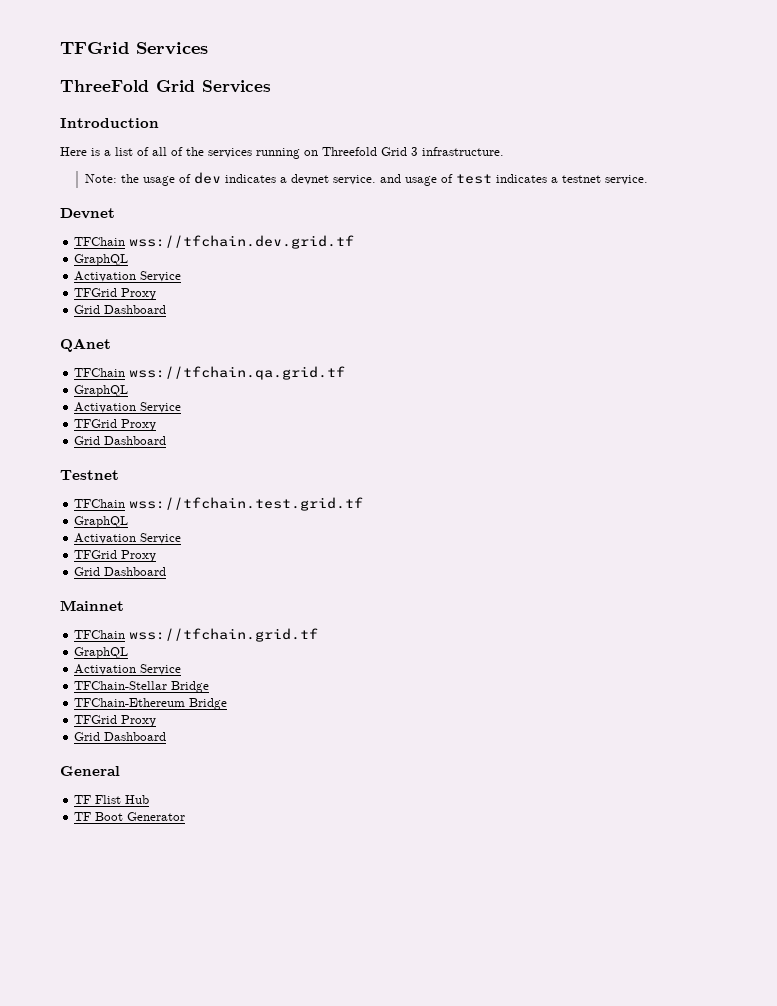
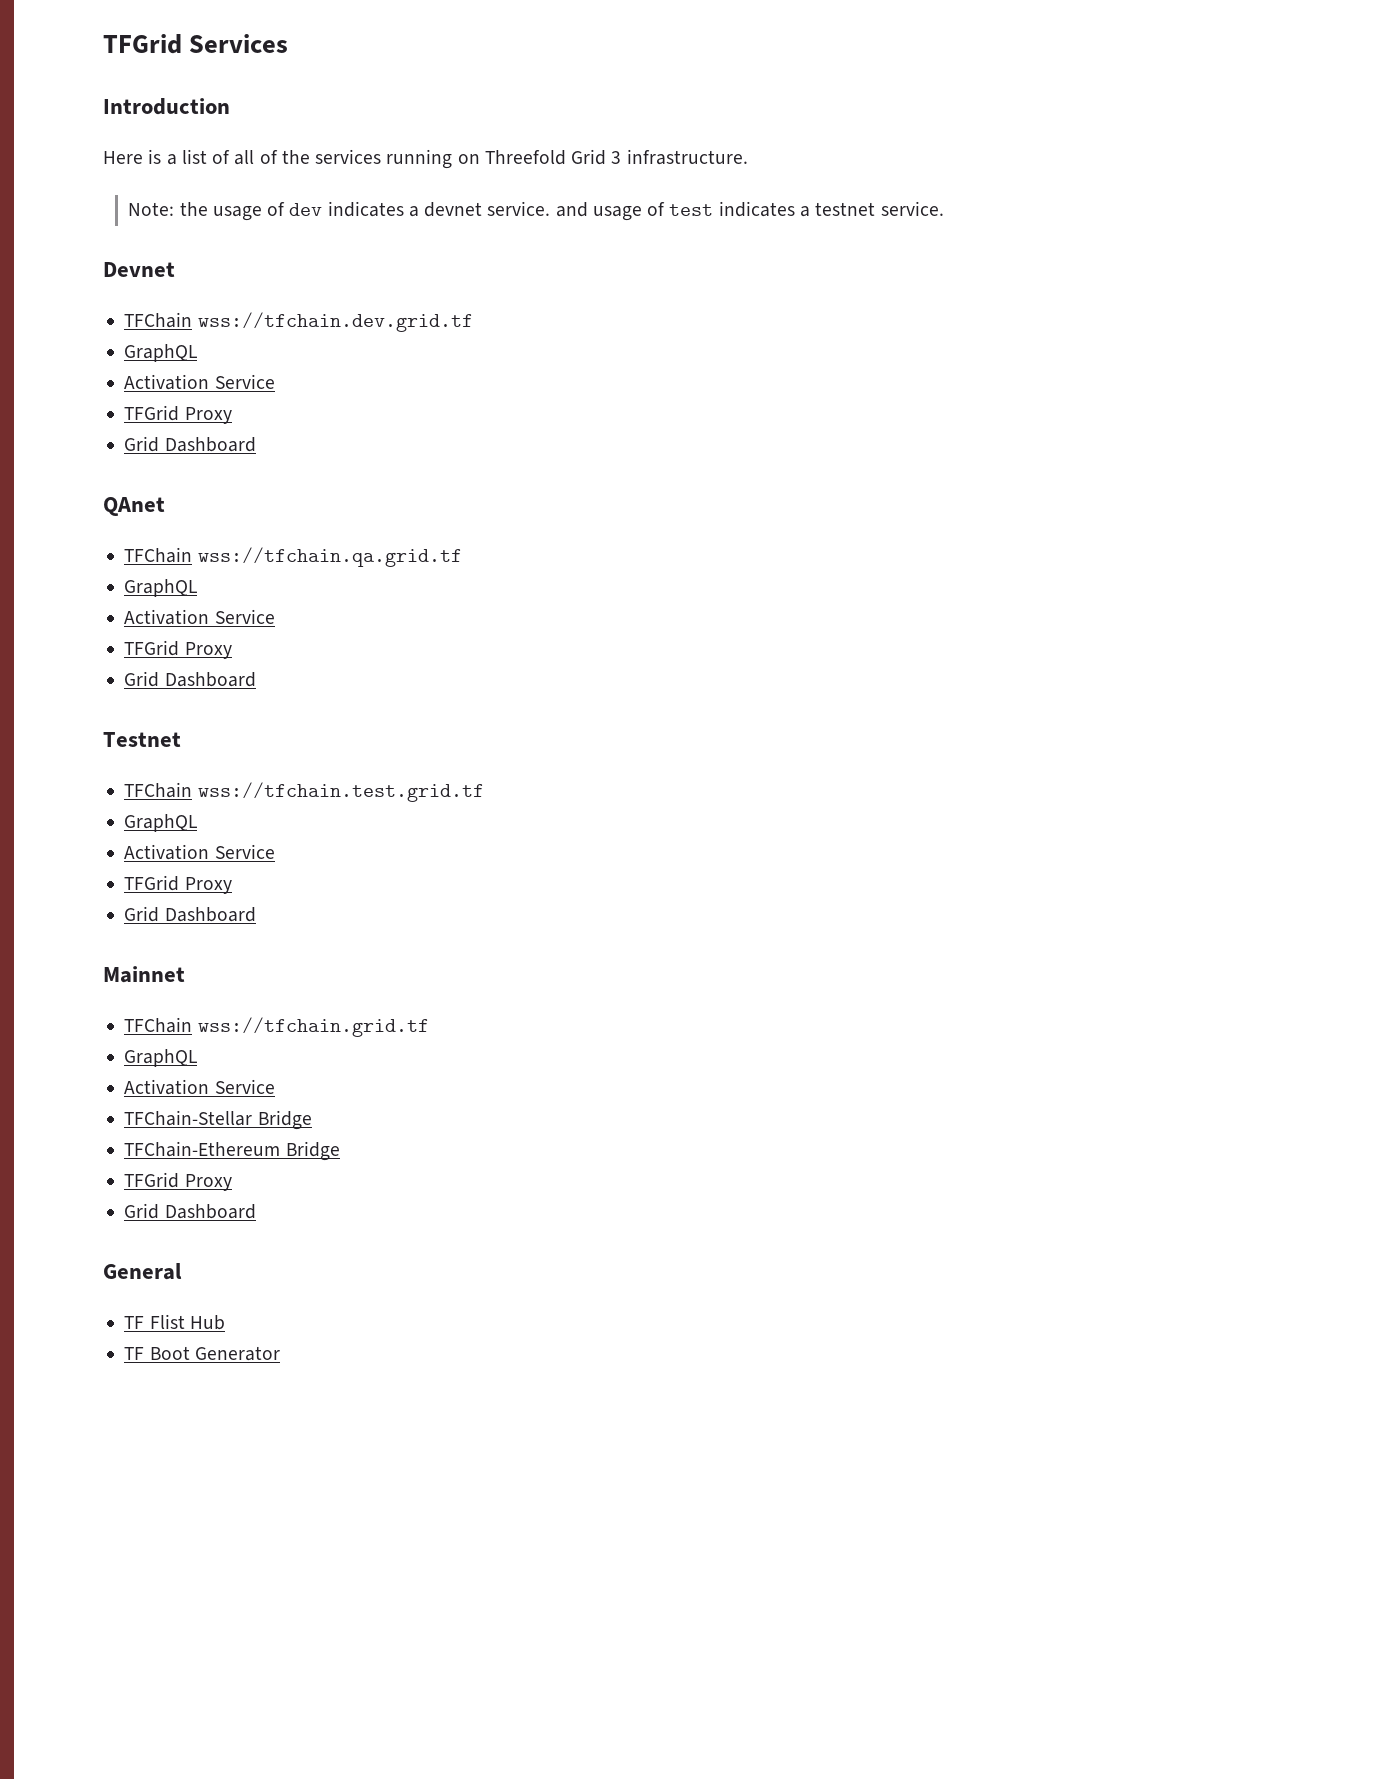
- ThreeFold Grid Services

